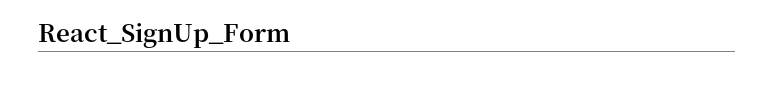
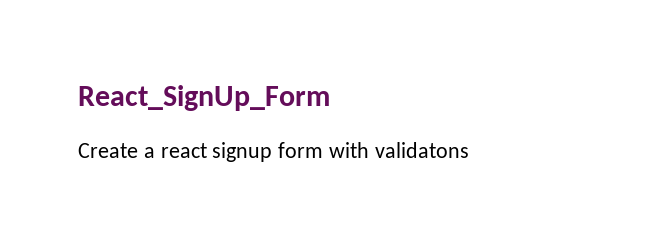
+ Create a react signup form with validatons

